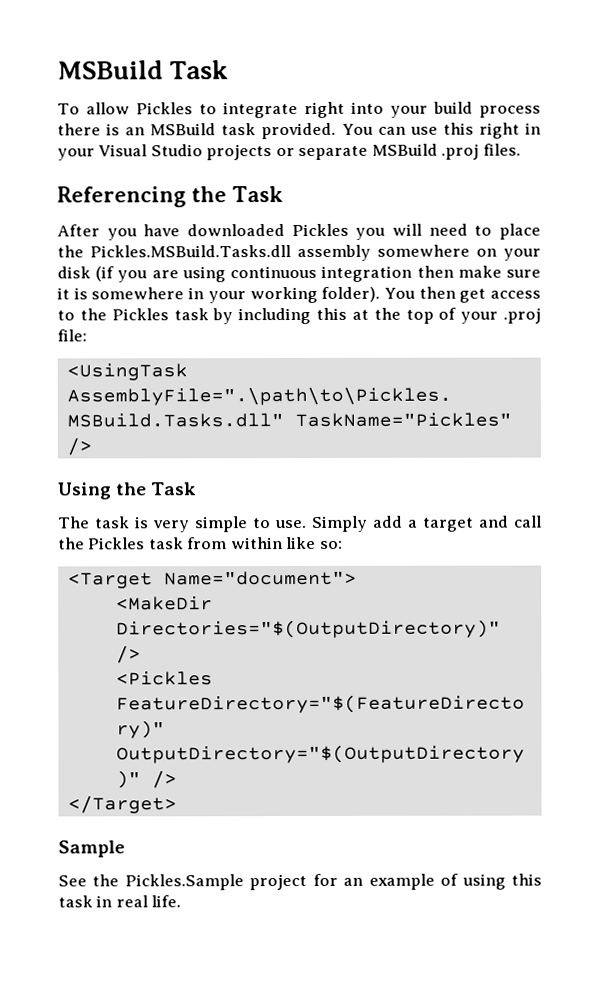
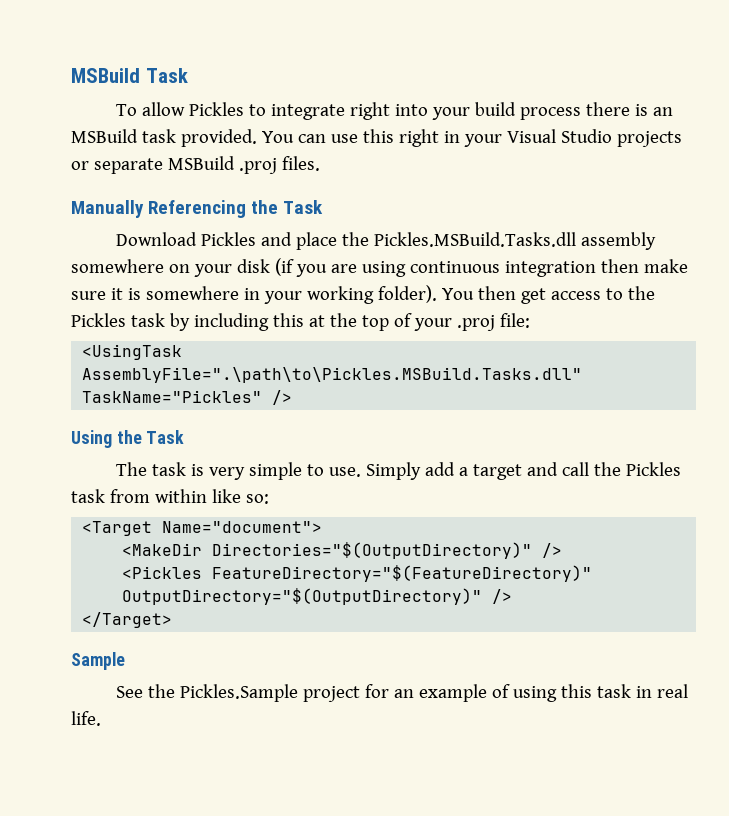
- Referencing the Task
+ Manually Referencing the Task
- After you have downloaded Pickles you will need to place the Pickles.MSBuild.Tasks.dll assembly somewhere on your disk (if you are using continuous integration then make sure it is somewhere in your working folder).
+ Download Pickles and place the Pickles.MSBuild.Tasks.dll assembly somewhere on your disk (if you are using continuous integration then make sure it is somewhere in your working folder).

